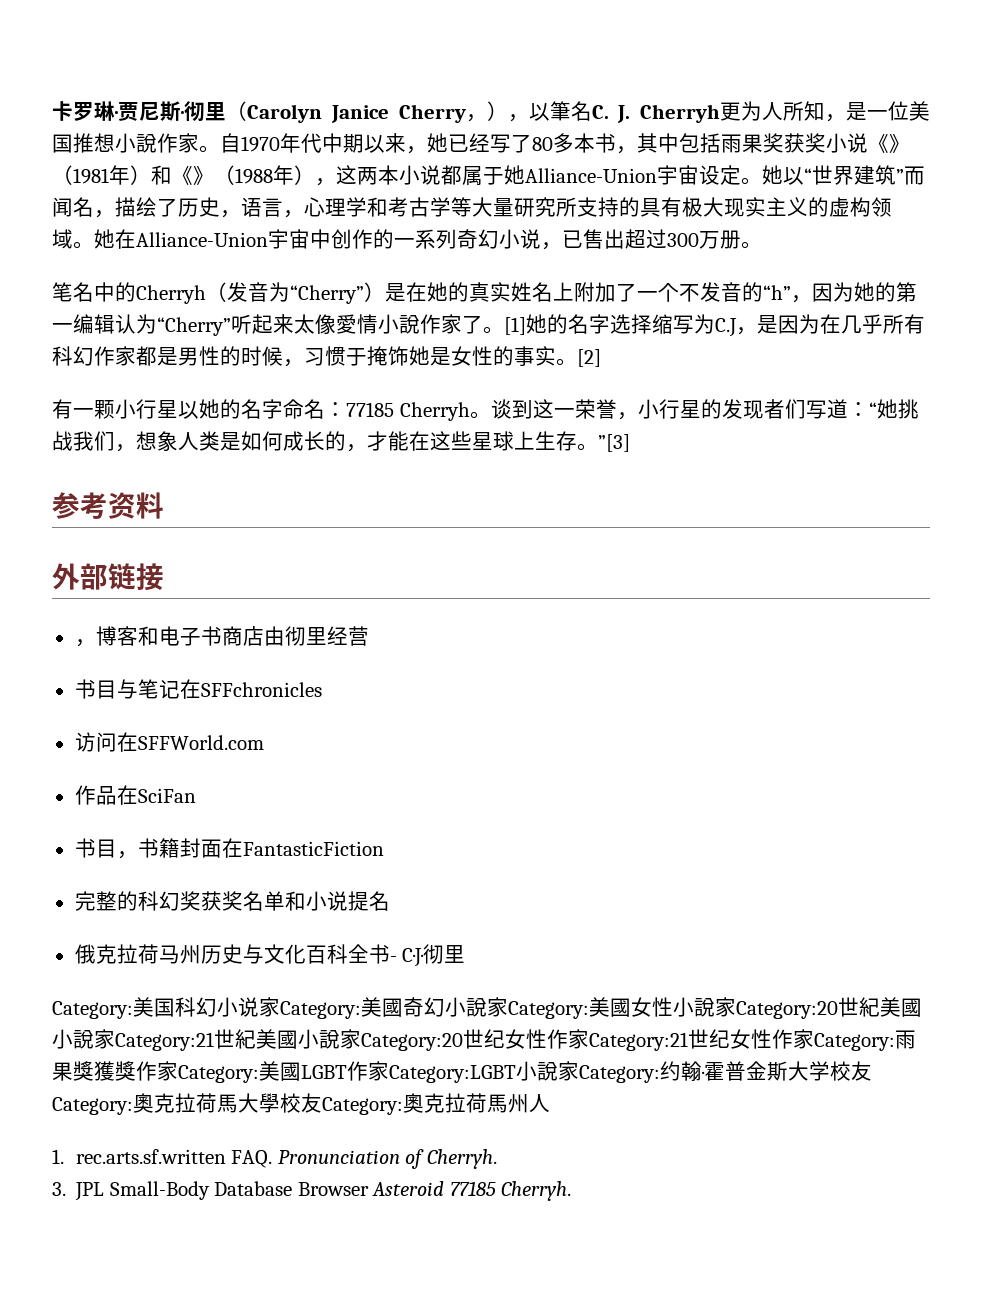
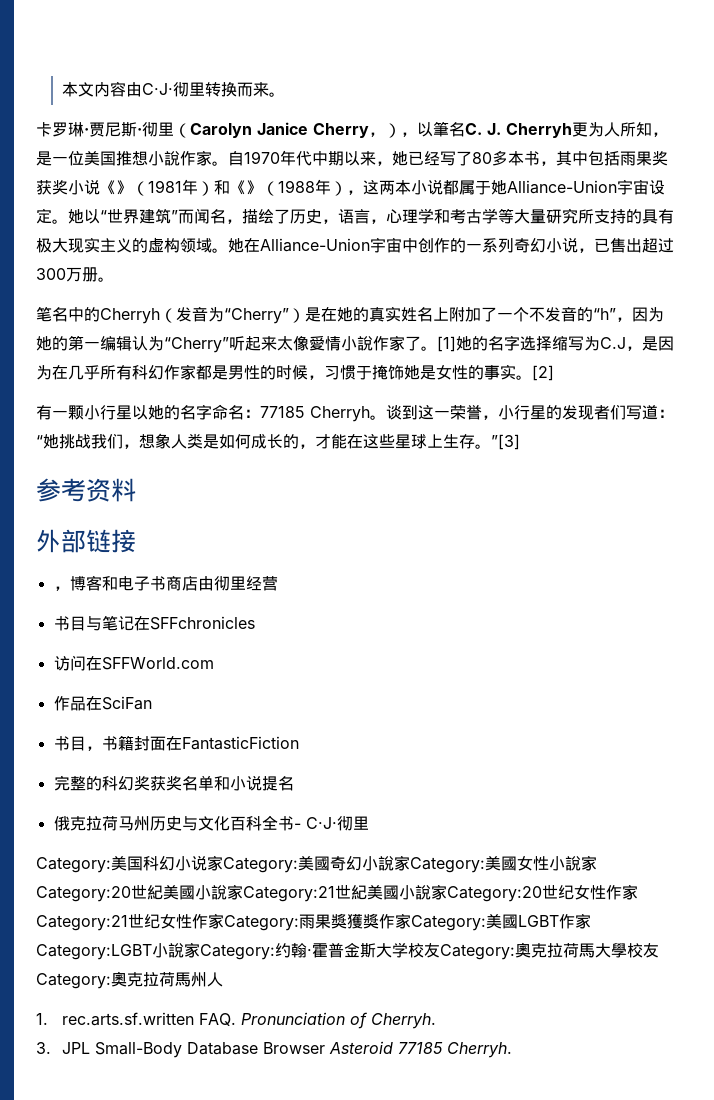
+ 本文内容由C·J·彻里转换而来。

